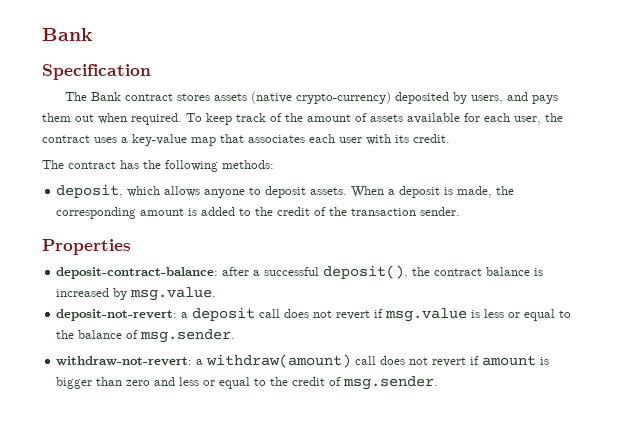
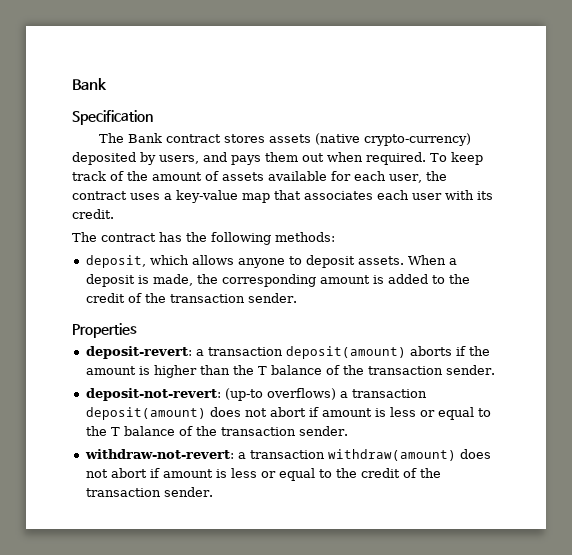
- deposit-contract-balance: after a successful deposit(), the contract balance is increased by msg.value.
- deposit-not-revert: a deposit call does not revert if msg.value is less or equal to the balance of msg.sender.
+ deposit-revert: a transaction deposit(amount) aborts if the amount is higher than the T balance of the transaction sender.
+ deposit-not-revert: (up-to overflows) a transaction deposit(amount) does not abort if amount is less or equal to the T balance of the transaction sender.
- withdraw-not-revert: a withdraw(amount) call does not revert if amount is bigger than zero and less or equal to the credit of msg.sender.
+ withdraw-not-revert: a transaction withdraw(amount) does not abort if amount is less or equal to the credit of the transaction sender.

